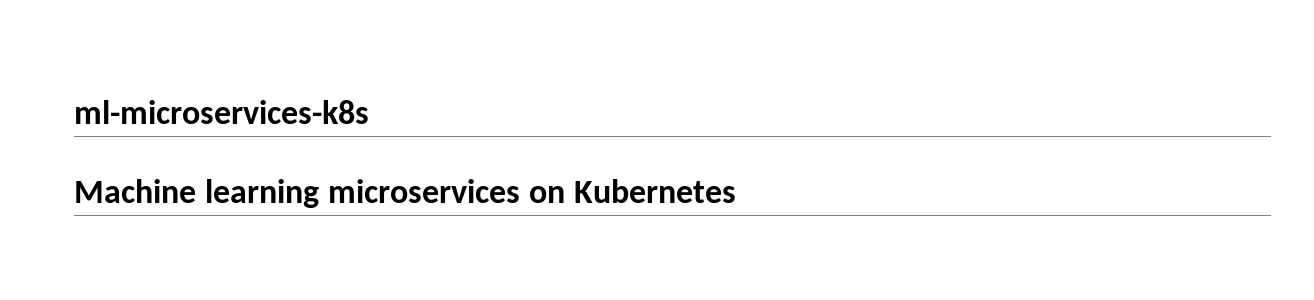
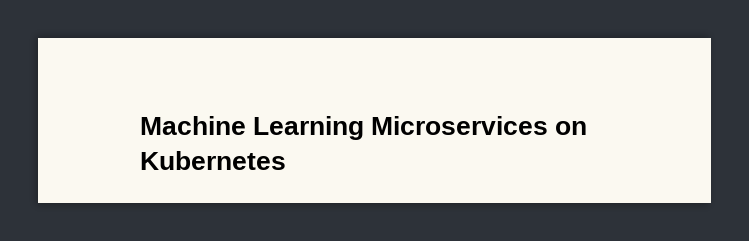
- ml-microservices-k8s
- Machine learning microservices on Kubernetes
+ Machine Learning Microservices on Kubernetes

